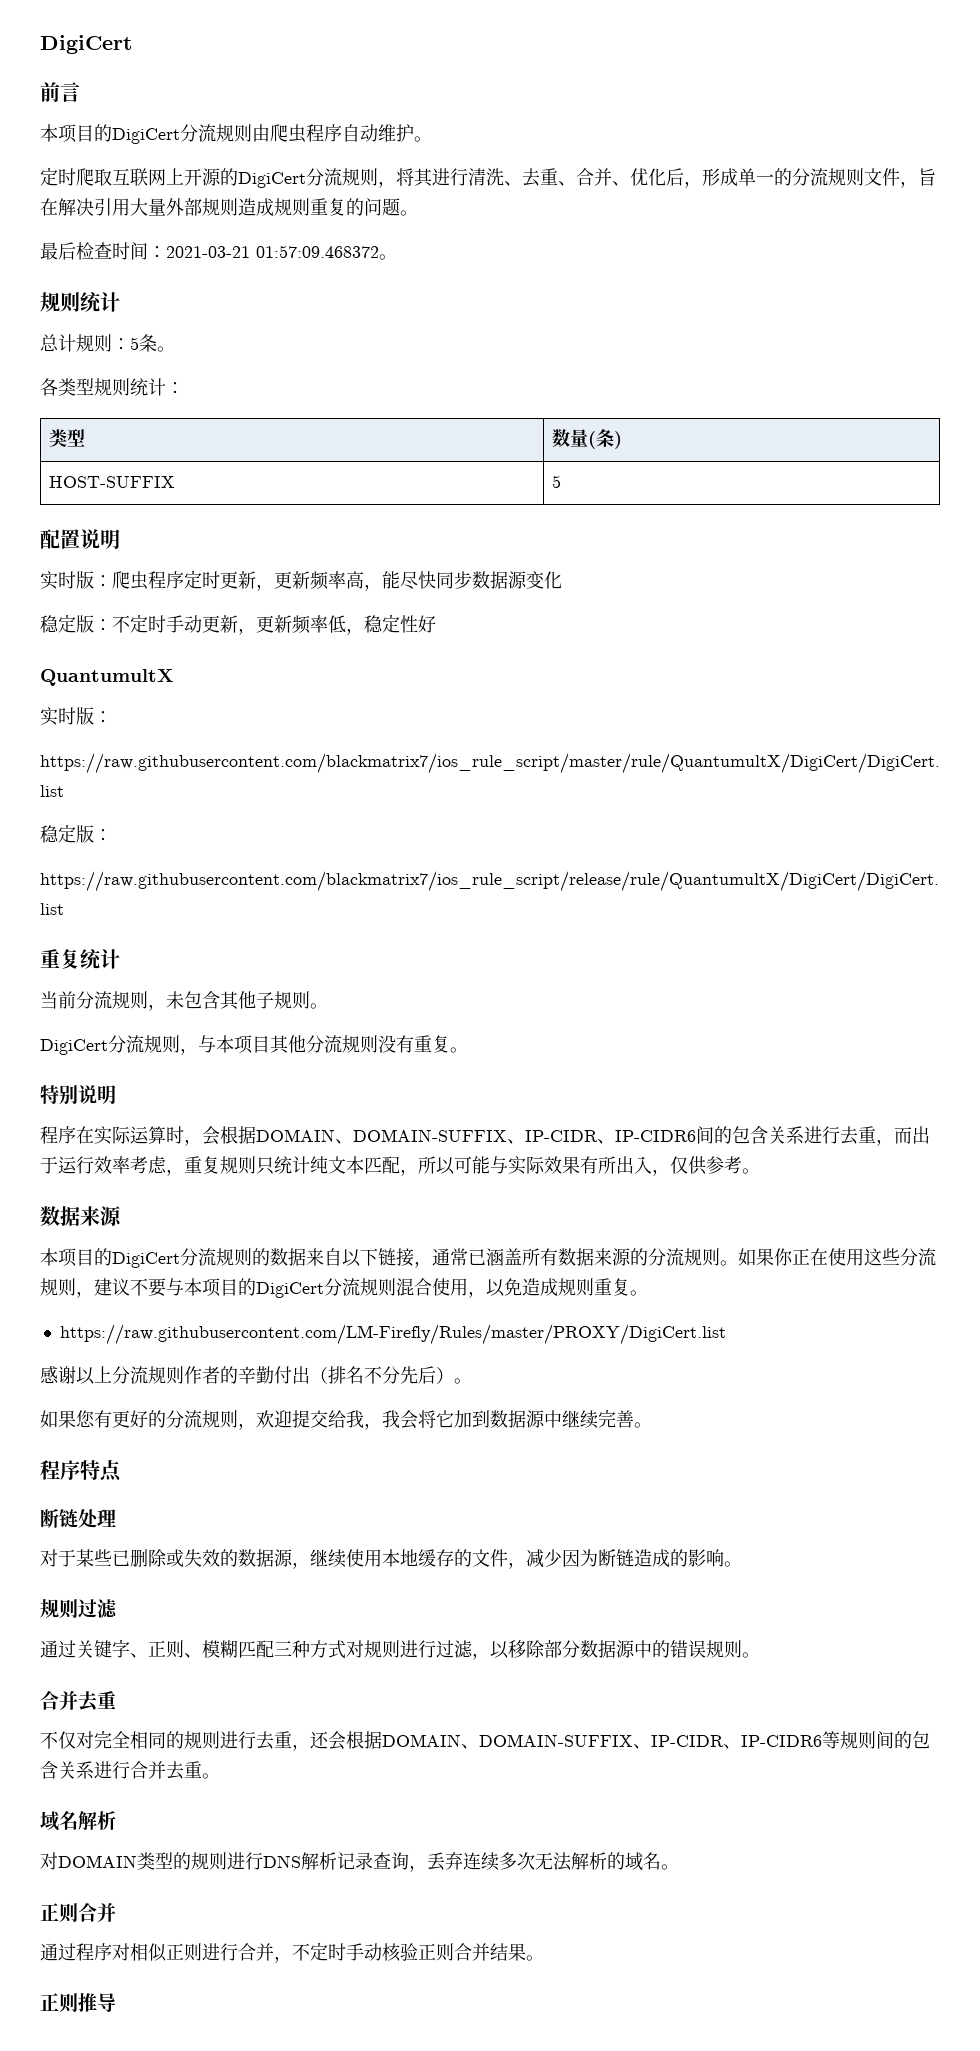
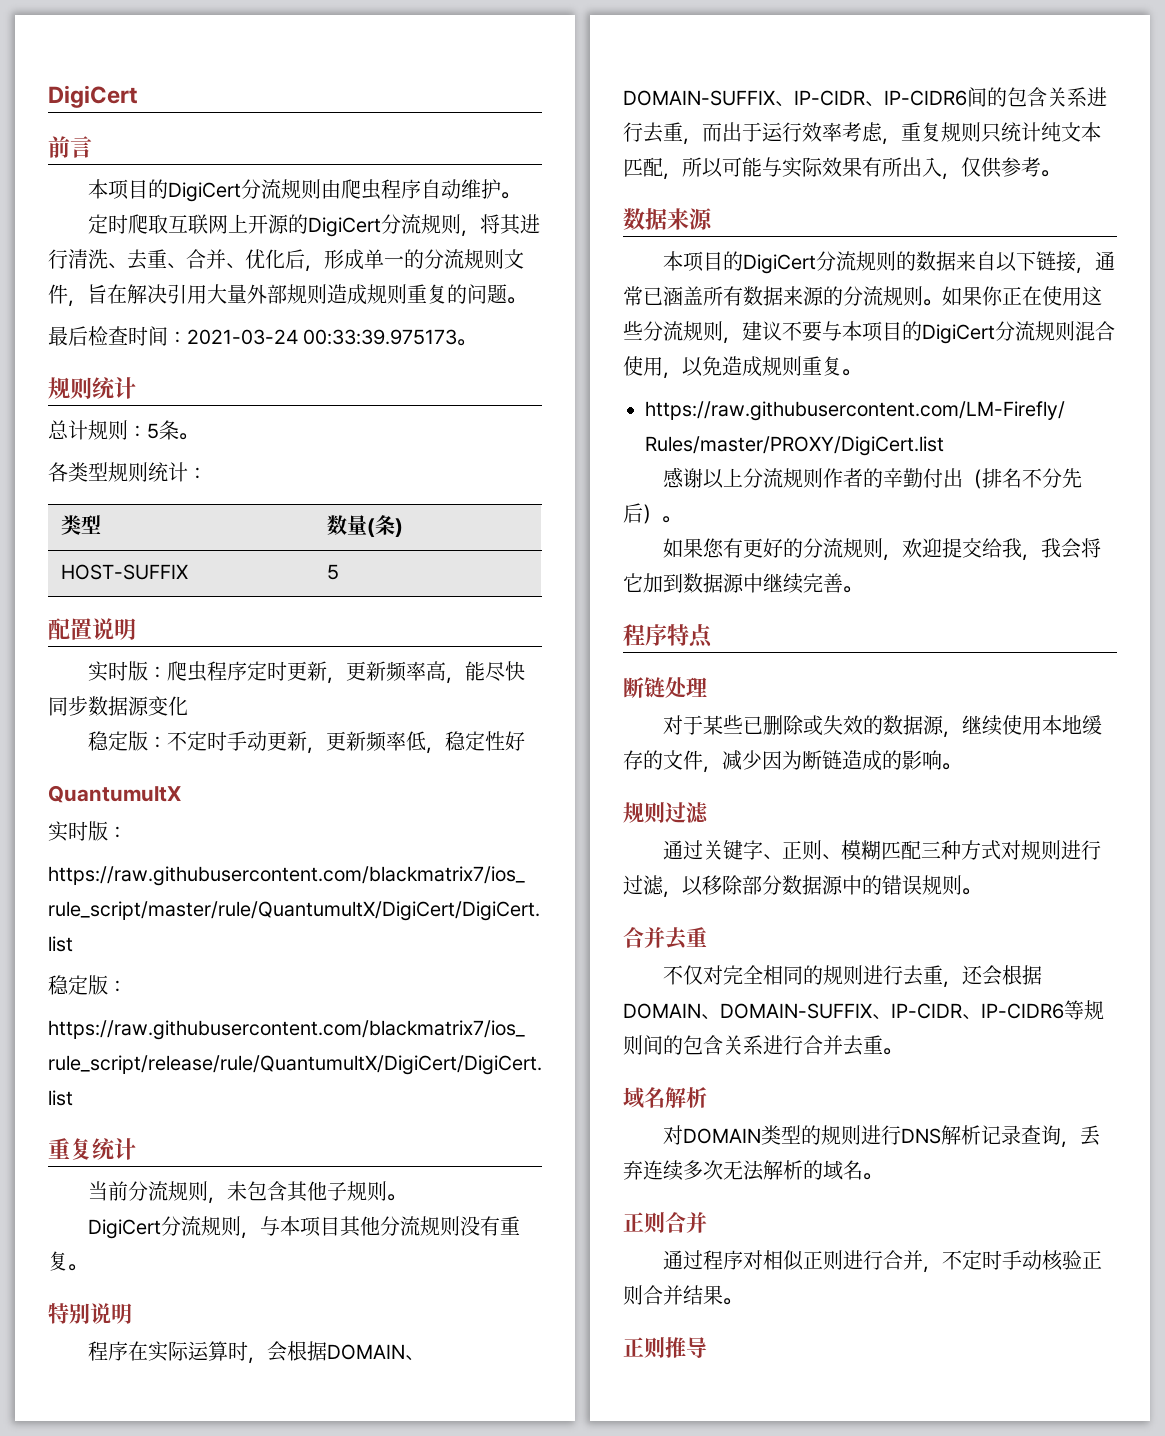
- 最后检查时间：2021-03-21 01:57:09.468372。
+ 最后检查时间：2021-03-24 00:33:39.975173。

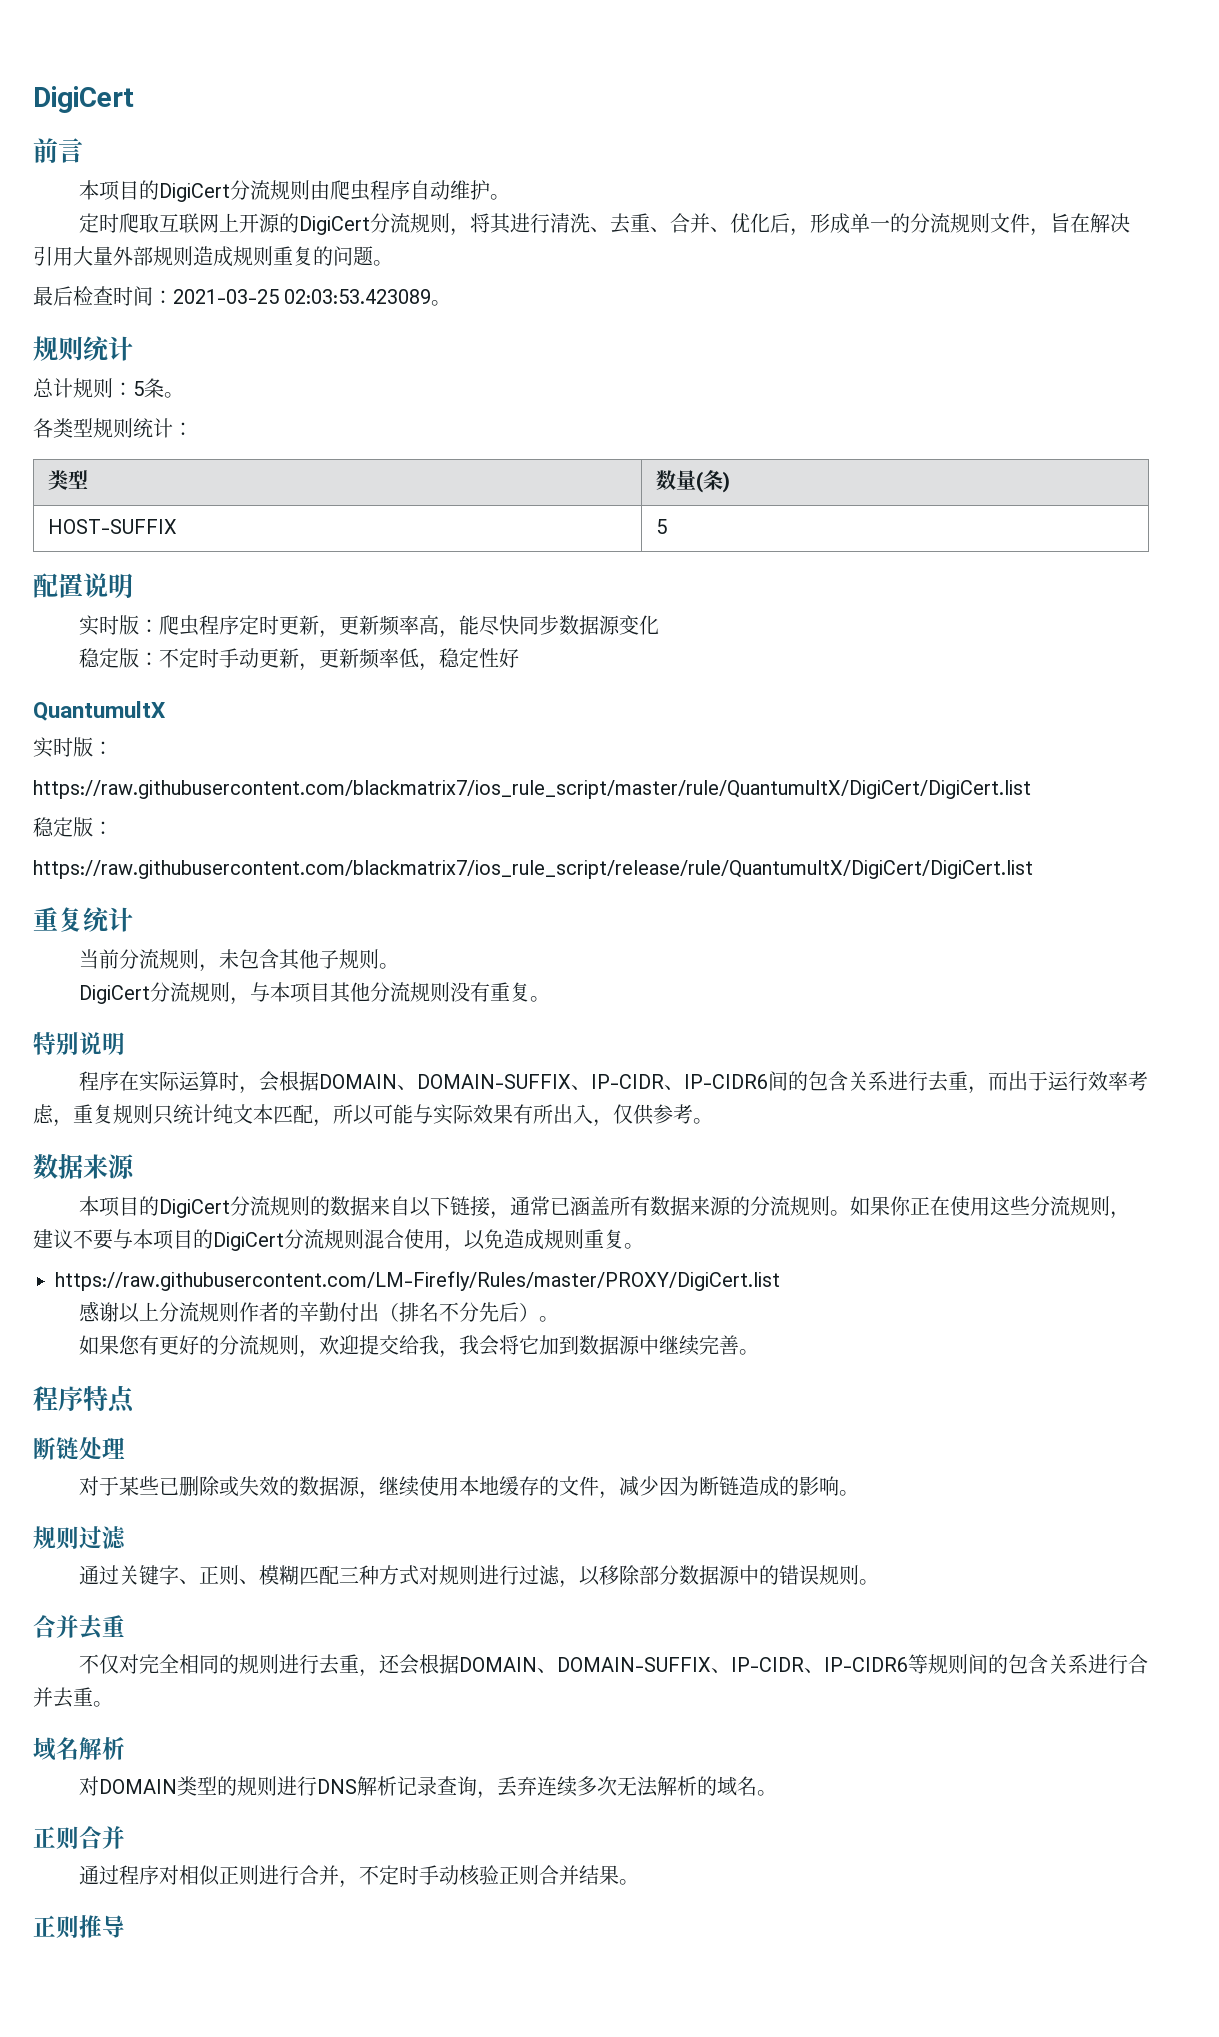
- 最后检查时间：2021-03-24 00:33:39.975173。
+ 最后检查时间：2021-03-25 02:03:53.423089。

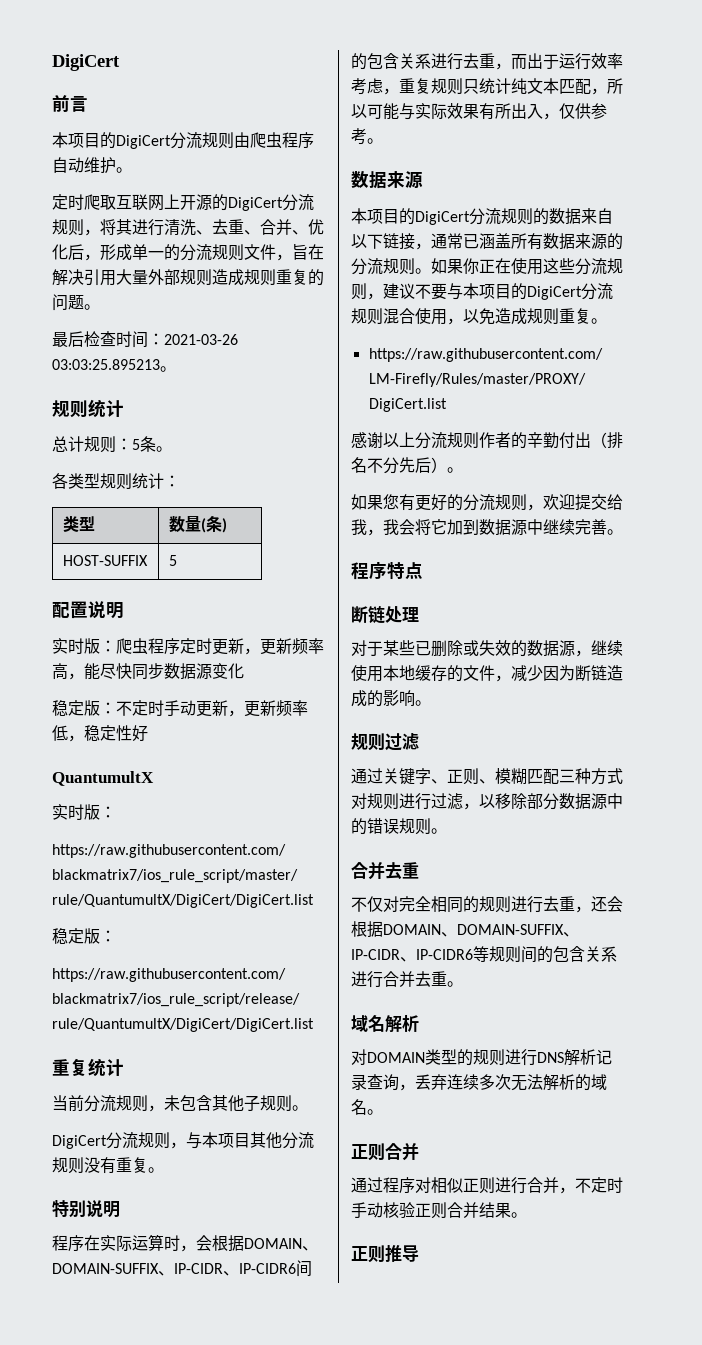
- 最后检查时间：2021-03-25 02:03:53.423089。
+ 最后检查时间：2021-03-26 03:03:25.895213。

